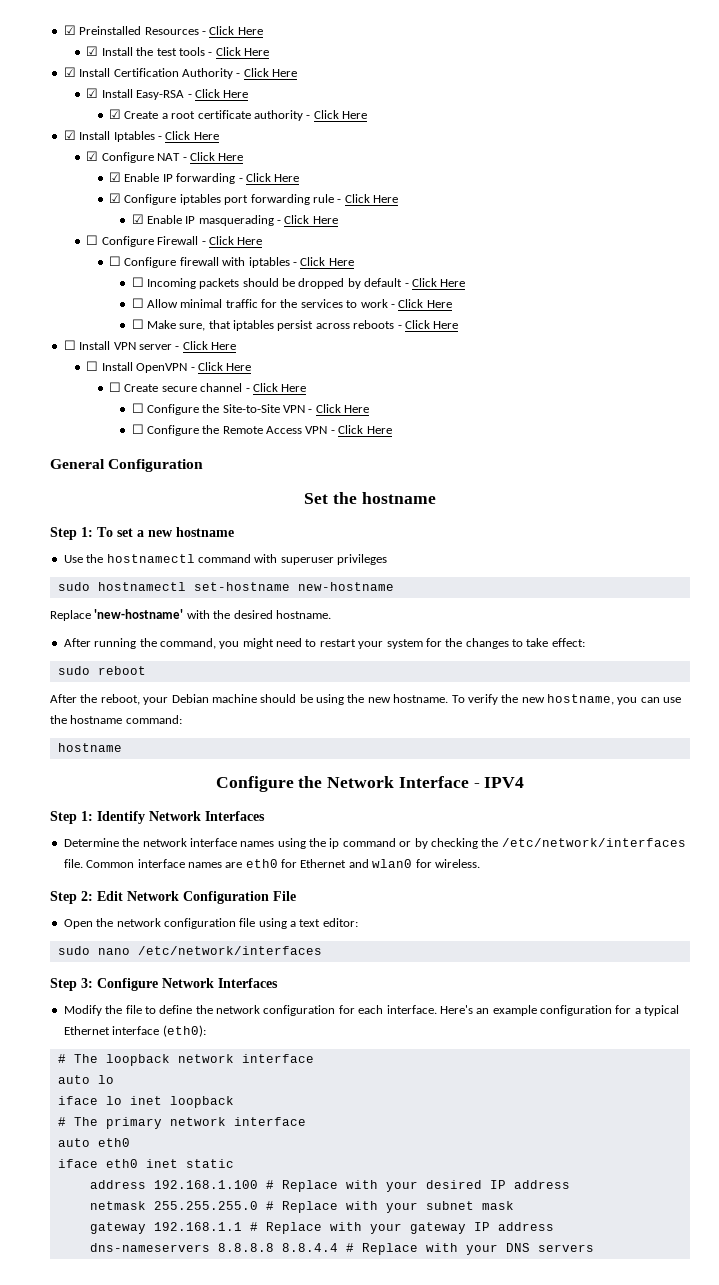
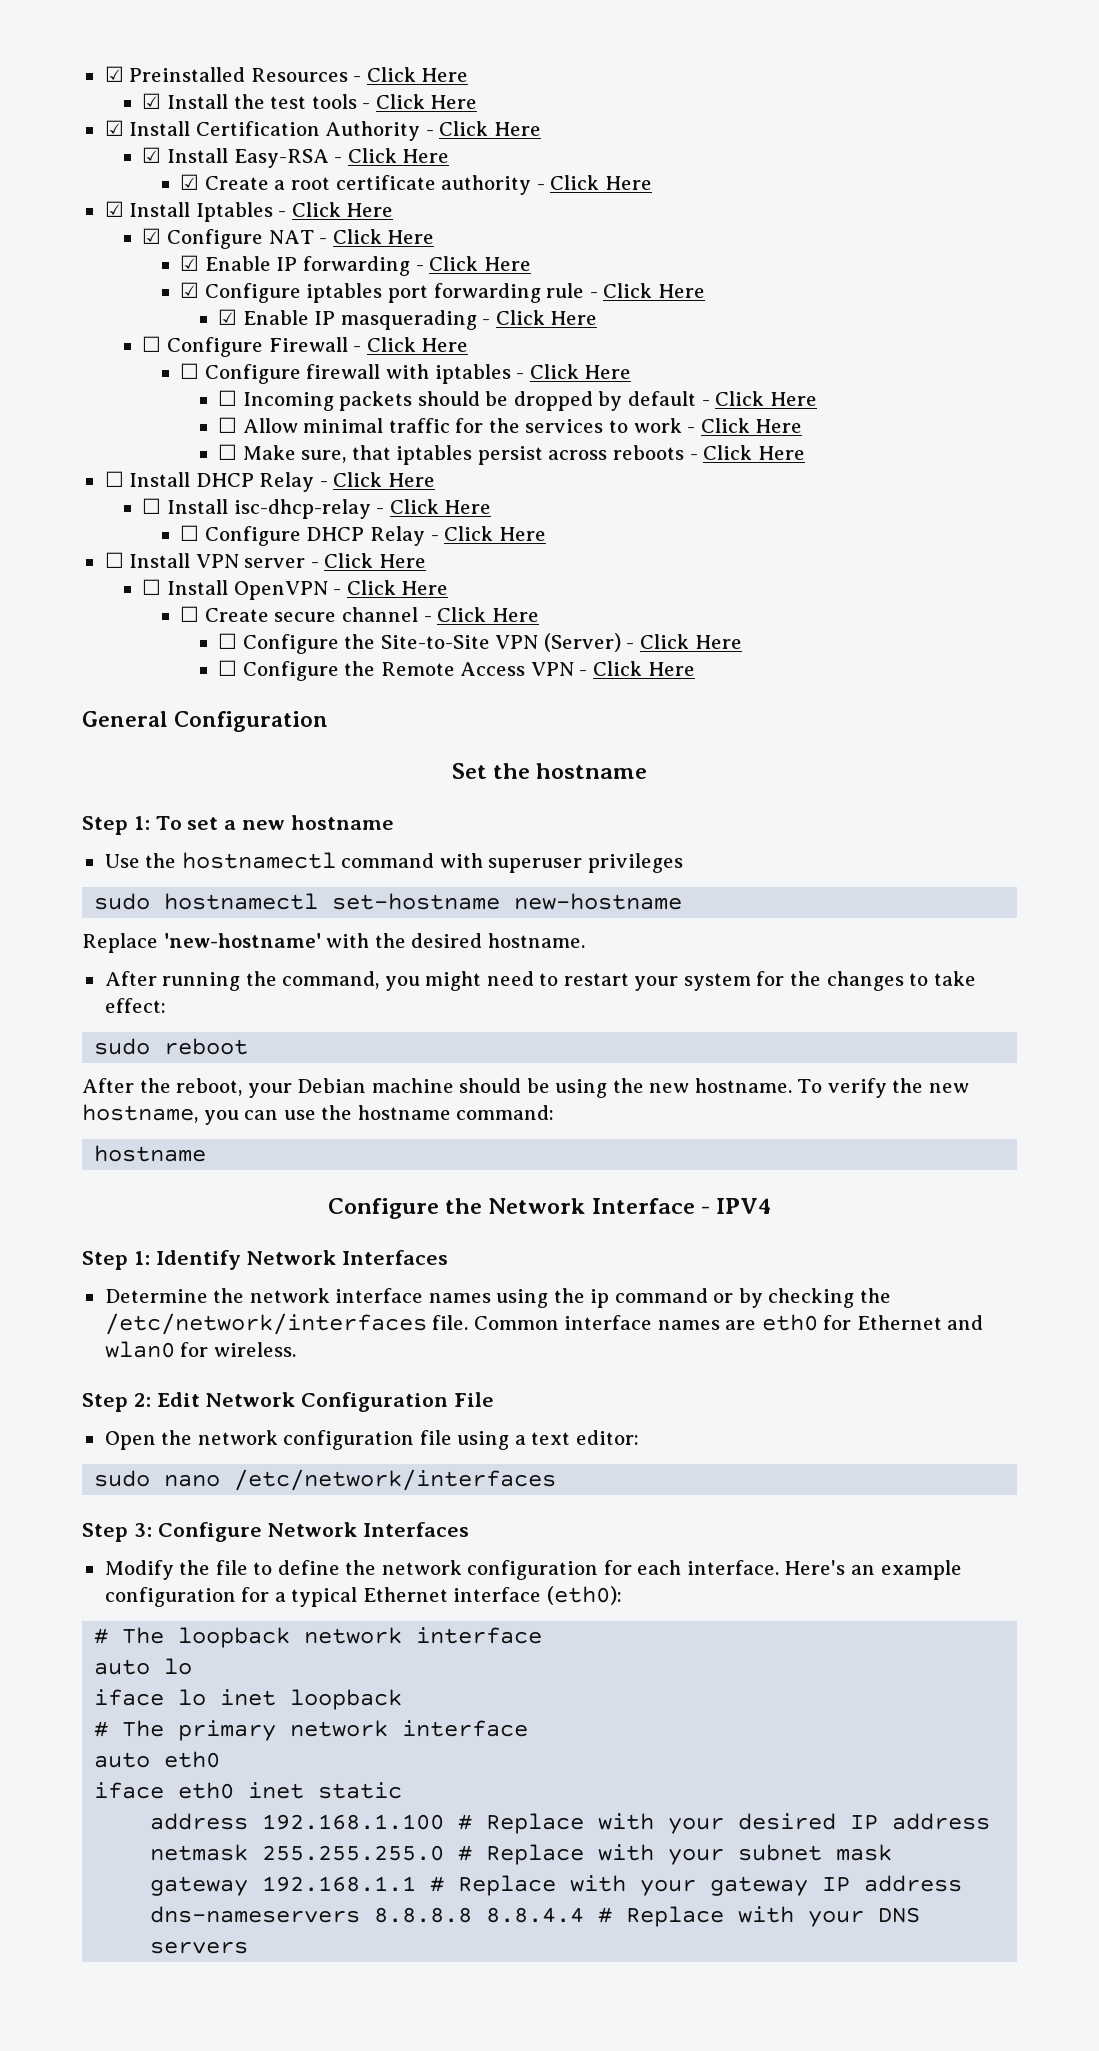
+ ☐ Install DHCP Relay - Click Here
+ ☐ Install isc-dhcp-relay - Click Here
+ ☐ Configure DHCP Relay - Click Here
- ☐ Configure the Site-to-Site VPN - Click Here
+ ☐ Configure the Site-to-Site VPN (Server) - Click Here

